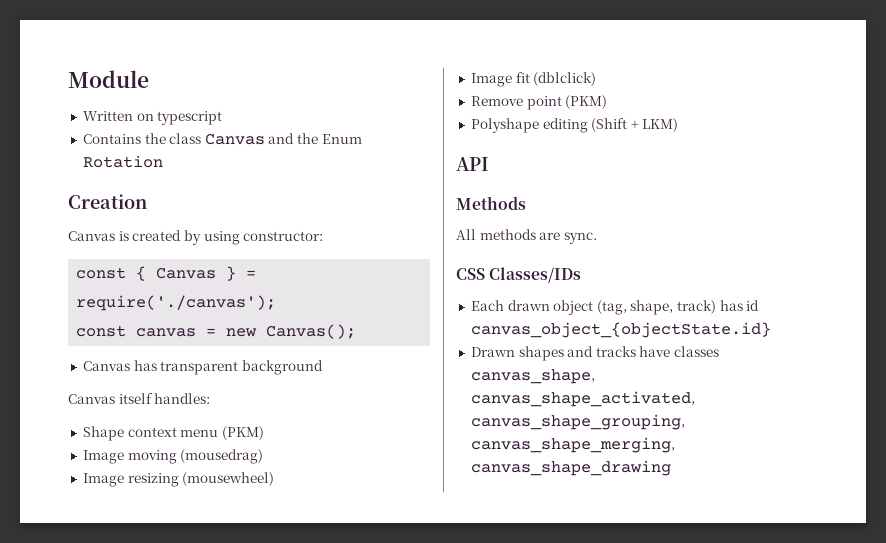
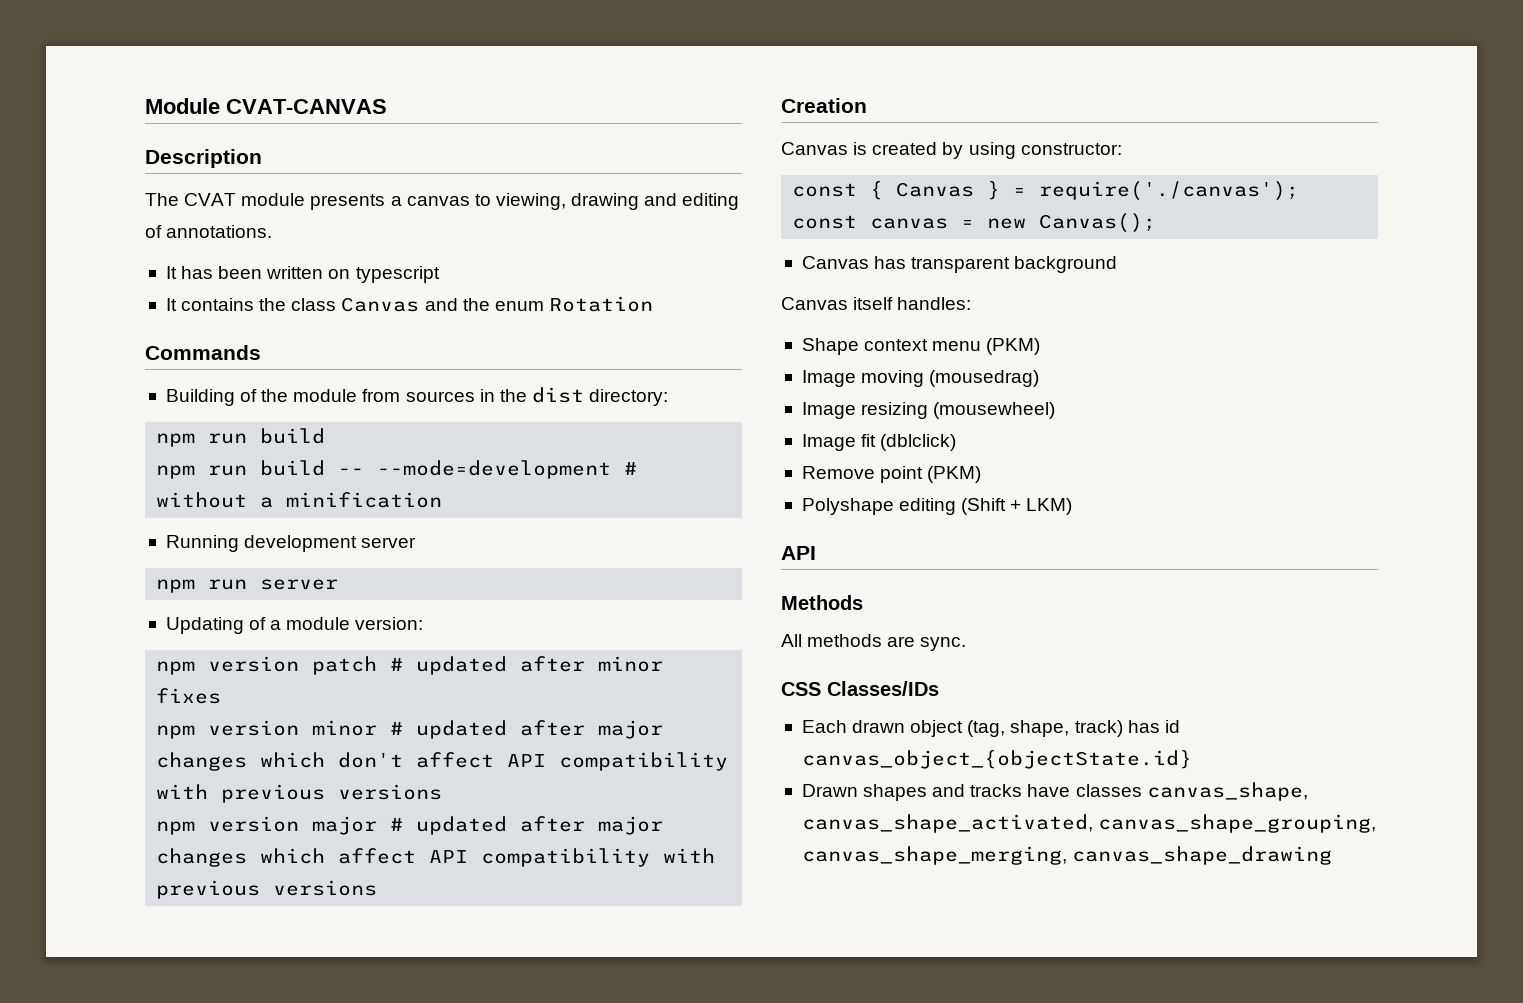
- Module
- Written on typescript
+ Module CVAT-CANVAS
+ Description
+ The CVAT module presents a canvas to viewing, drawing and editing of annotations.
+ It has been written on typescript
- Contains the class Canvas and the Enum Rotation
+ It contains the class Canvas and the enum Rotation
+ Commands
+ Building of the module from sources in the dist directory:
+ npm run build
+ npm run build -- --mode=development # without a minification
+ Running development server
+ npm run server
+ Updating of a module version:
+ npm version patch # updated after minor fixes
+ npm version minor # updated after major changes which don't affect API compatibility with previous versions
+ npm version major # updated after major changes which affect API compatibility with previous versions

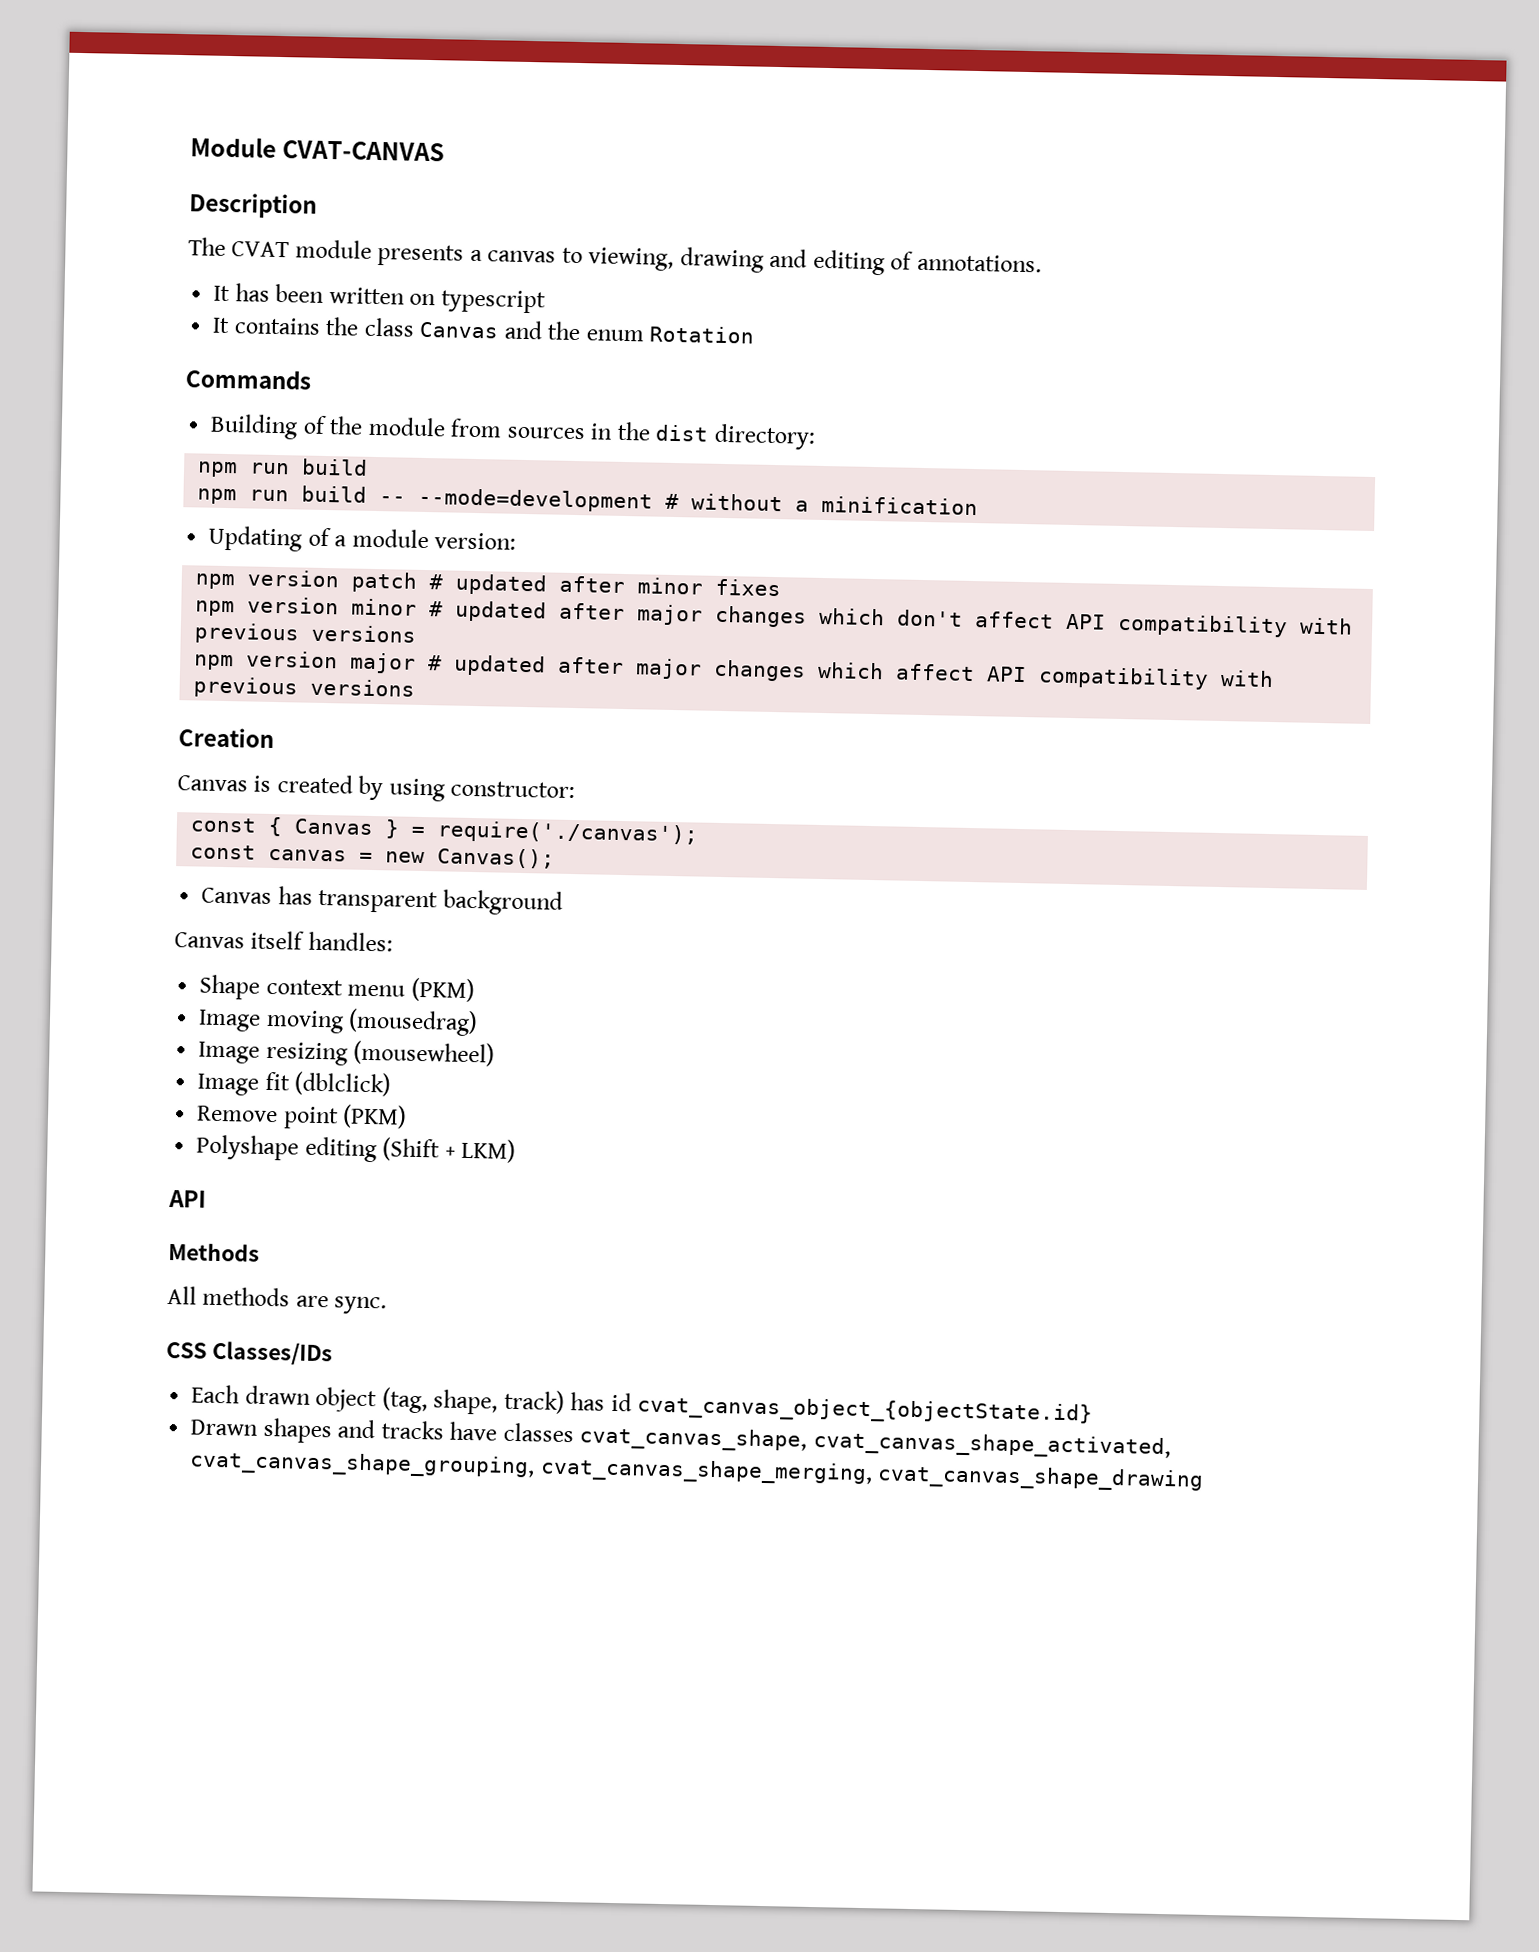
- Running development server
- npm run server
- Each drawn object (tag, shape, track) has id canvas_object_{objectState.id}
+ Each drawn object (tag, shape, track) has id cvat_canvas_object_{objectState.id}
- Drawn shapes and tracks have classes canvas_shape, canvas_shape_activated, canvas_shape_grouping, canvas_shape_merging, canvas_shape_drawing
+ Drawn shapes and tracks have classes cvat_canvas_shape, cvat_canvas_shape_activated, cvat_canvas_shape_grouping, cvat_canvas_shape_merging, cvat_canvas_shape_drawing

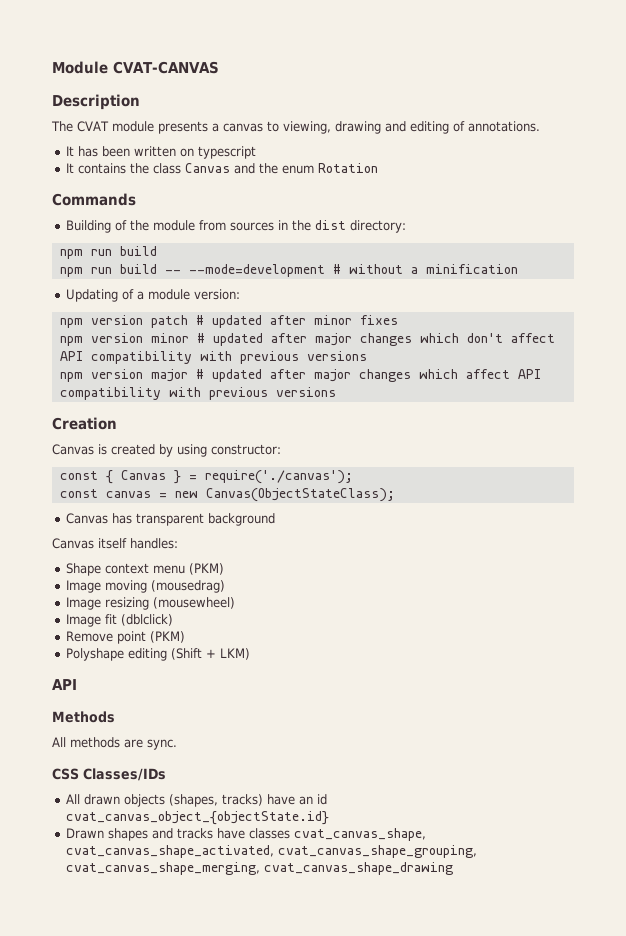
- const canvas = new Canvas();
+ const canvas = new Canvas(ObjectStateClass);
- Each drawn object (tag, shape, track) has id cvat_canvas_object_{objectState.id}
+ All drawn objects (shapes, tracks) have an id cvat_canvas_object_{objectState.id}

